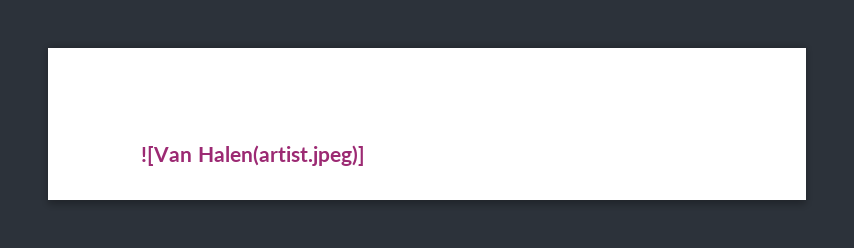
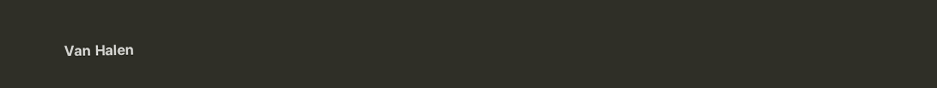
- ![Van Halen(artist.jpeg)]
+ Van Halen

